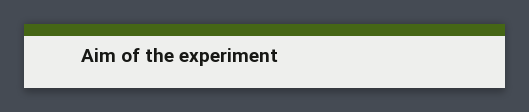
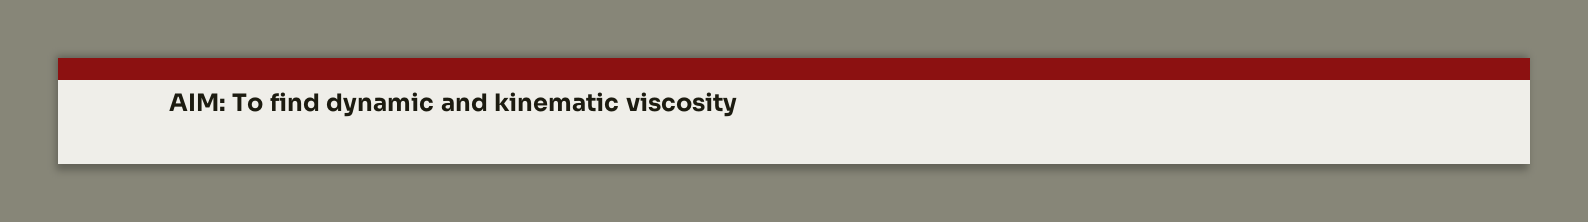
- Aim of the experiment
+ AIM: To find dynamic and kinematic viscosity

